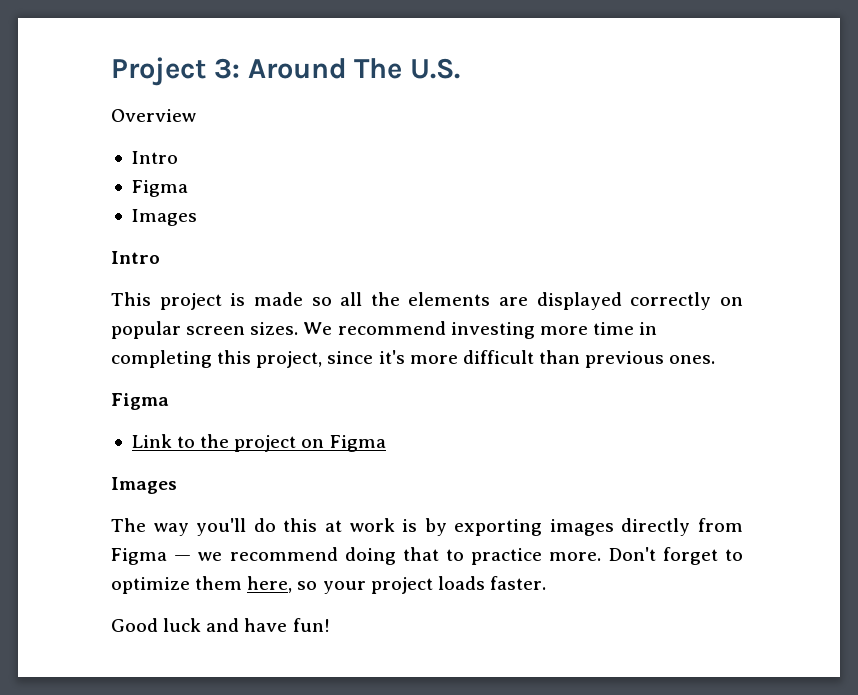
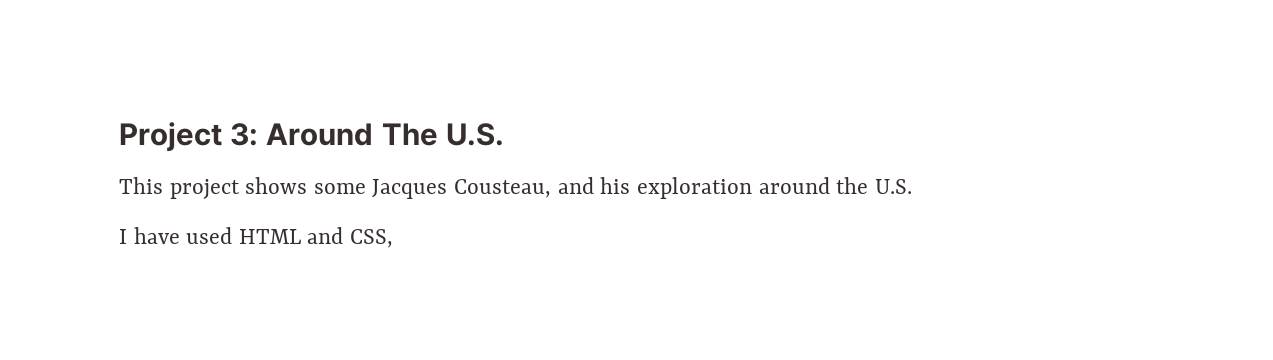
- Overview
- Intro
- Figma
- Images
- Intro
- This project is made so all the elements are displayed correctly on popular screen sizes. We recommend investing more time in completing this project, since it's more difficult than previous ones.
- Figma
- Link to the project on Figma
- Images
- The way you'll do this at work is by exporting images directly from Figma — we recommend doing that to practice more. Don't forget to optimize them here, so your project loads faster.
- Good luck and have fun!
+ This project shows some Jacques Cousteau, and his exploration around the U.S.
+ I have used HTML and CSS,

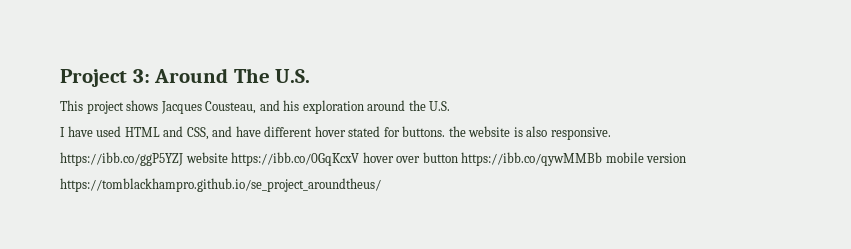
- This project shows some Jacques Cousteau, and his exploration around the U.S.
+ This project shows Jacques Cousteau, and his exploration around the U.S.
- I have used HTML and CSS,
+ I have used HTML and CSS, and have different hover stated for buttons. the website is also responsive.
+ https://ibb.co/ggP5YZJ website https://ibb.co/0GqKcxV hover over button https://ibb.co/qywMMBb mobile version
+ https://tomblackhampro.github.io/se_project_aroundtheus/

